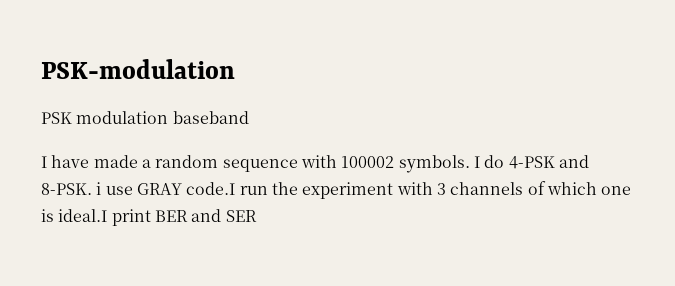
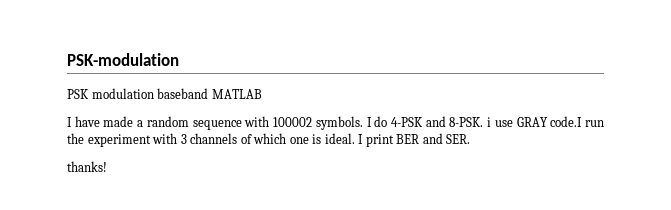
- PSK modulation baseband
+ PSK modulation baseband MATLAB
- I do 4-PSK and 8-PSK. i use GRAY code.I run the experiment with 3 channels of which one is ideal.I print BER and SER
+ I do 4-PSK and 8-PSK. i use GRAY code.I run the experiment with 3 channels of which one is ideal. I print BER and SER.
+ thanks!

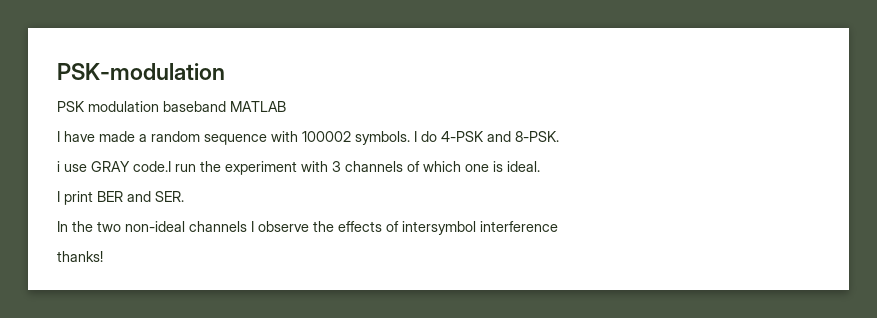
- I do 4-PSK and 8-PSK. i use GRAY code.I run the experiment with 3 channels of which one is ideal. I print BER and SER.
+ I do 4-PSK and 8-PSK.
+ i use GRAY code.I run the experiment with 3 channels of which one is ideal.
+ I print BER and SER.
+ In the two non-ideal channels I observe the effects of intersymbol interference

